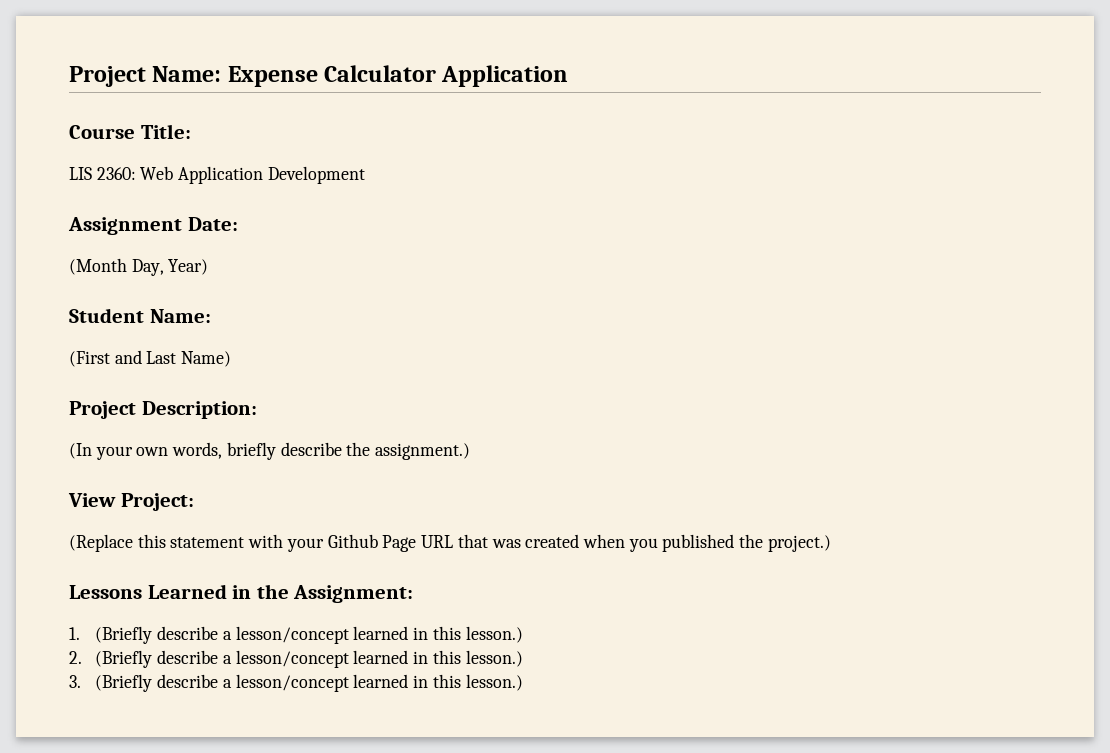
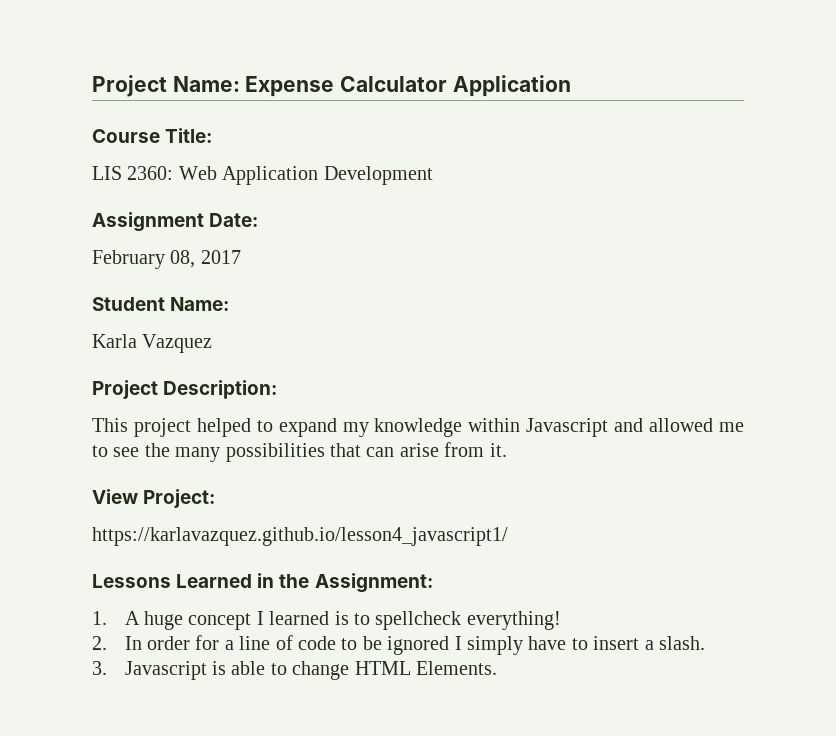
- (Month Day, Year)
+ February 08, 2017
- (First and Last Name)
+ Karla Vazquez
  Project Description:
- (In your own words, briefly describe the assignment.)
+ This project helped to expand my knowledge within Javascript and allowed me to see the many possibilities that can arise from it.
  View Project:
- (Replace this statement with your Github Page URL that was created when you published the project.)
+ https://karlavazquez.github.io/lesson4_javascript1/
- 1. (Briefly describe a lesson/concept learned in this lesson.)
- 2. (Briefly describe a lesson/concept learned in this lesson.)
- 3. (Briefly describe a lesson/concept learned in this lesson.)
+ 1. A huge concept I learned is to spellcheck everything!
+ 2. In order for a line of code to be ignored I simply have to insert a slash.
+ 3. Javascript is able to change HTML Elements.

